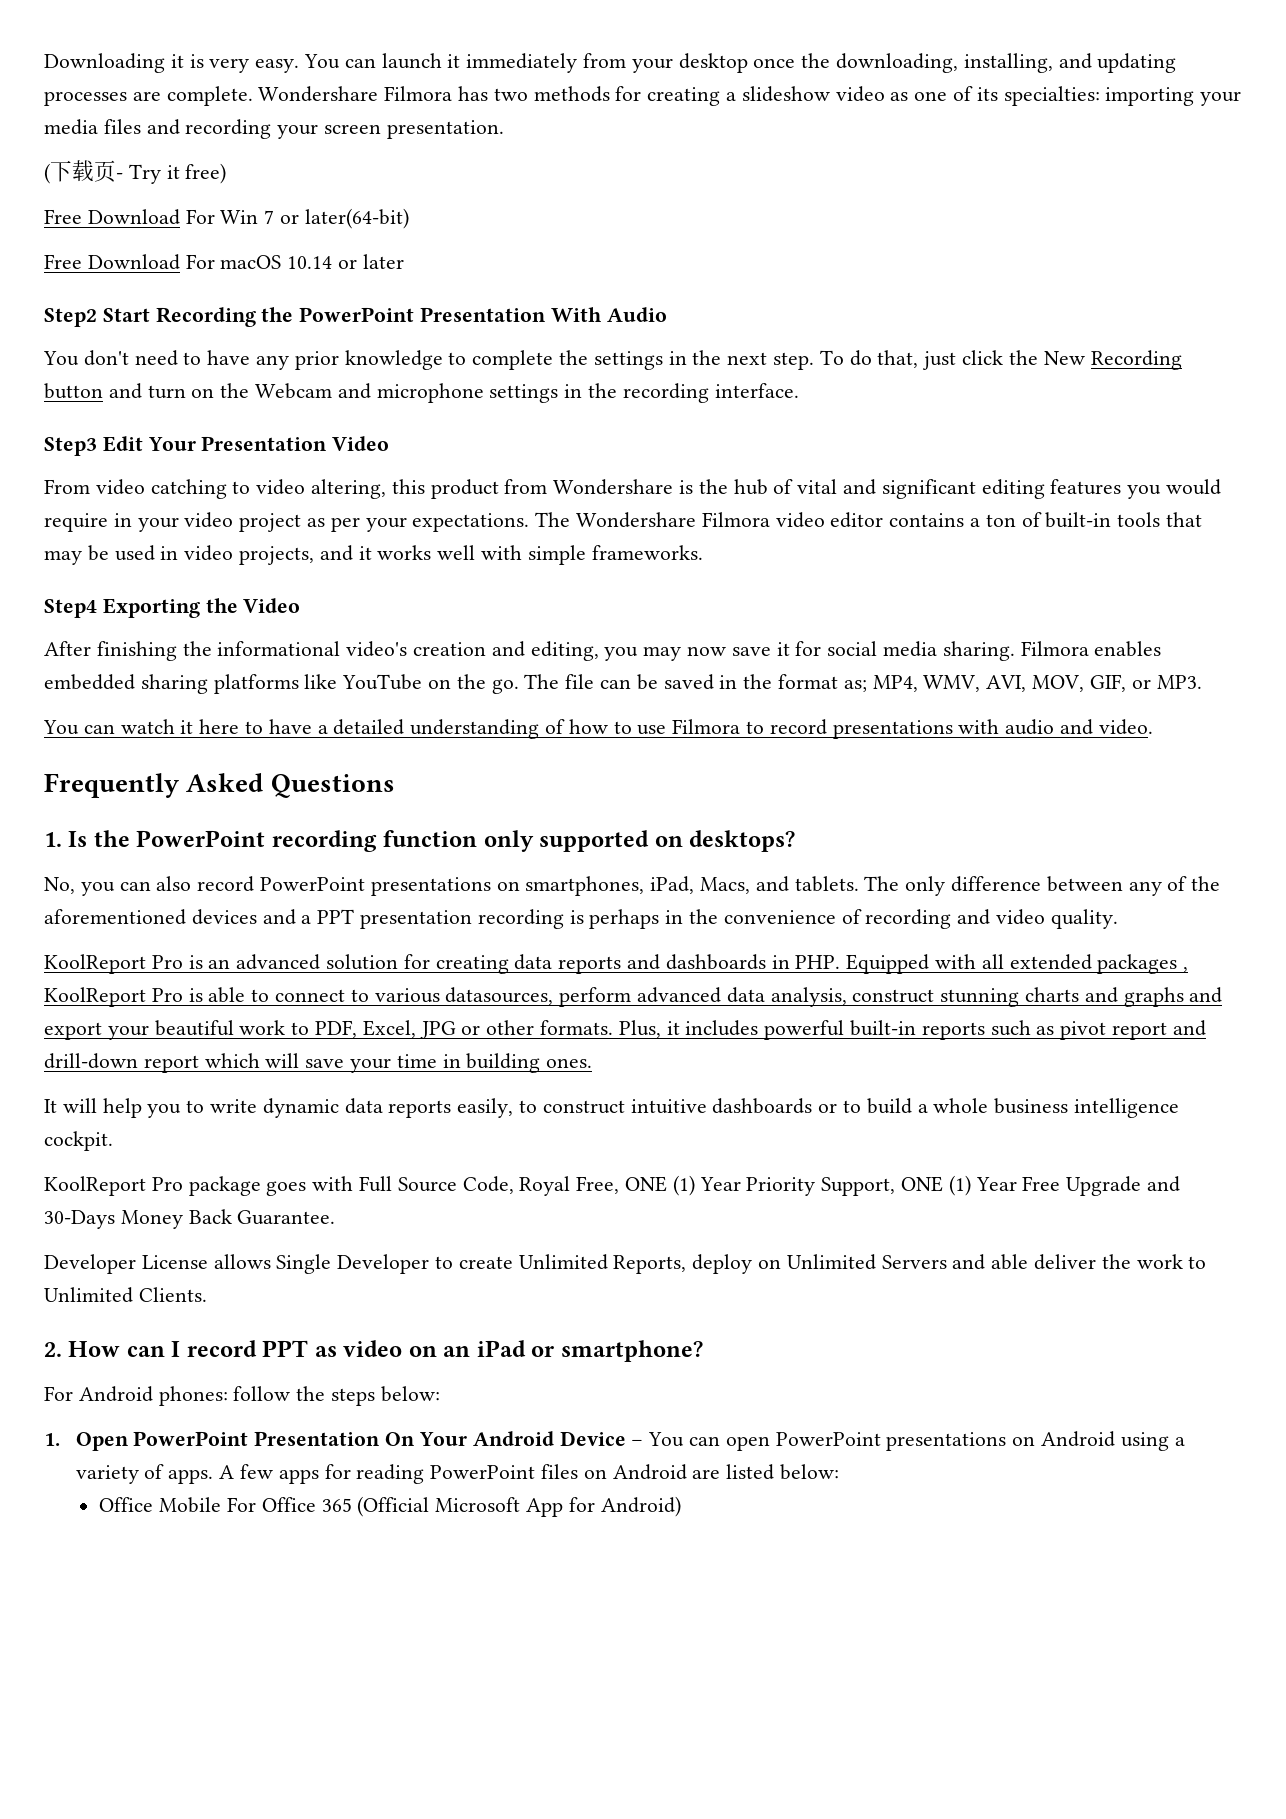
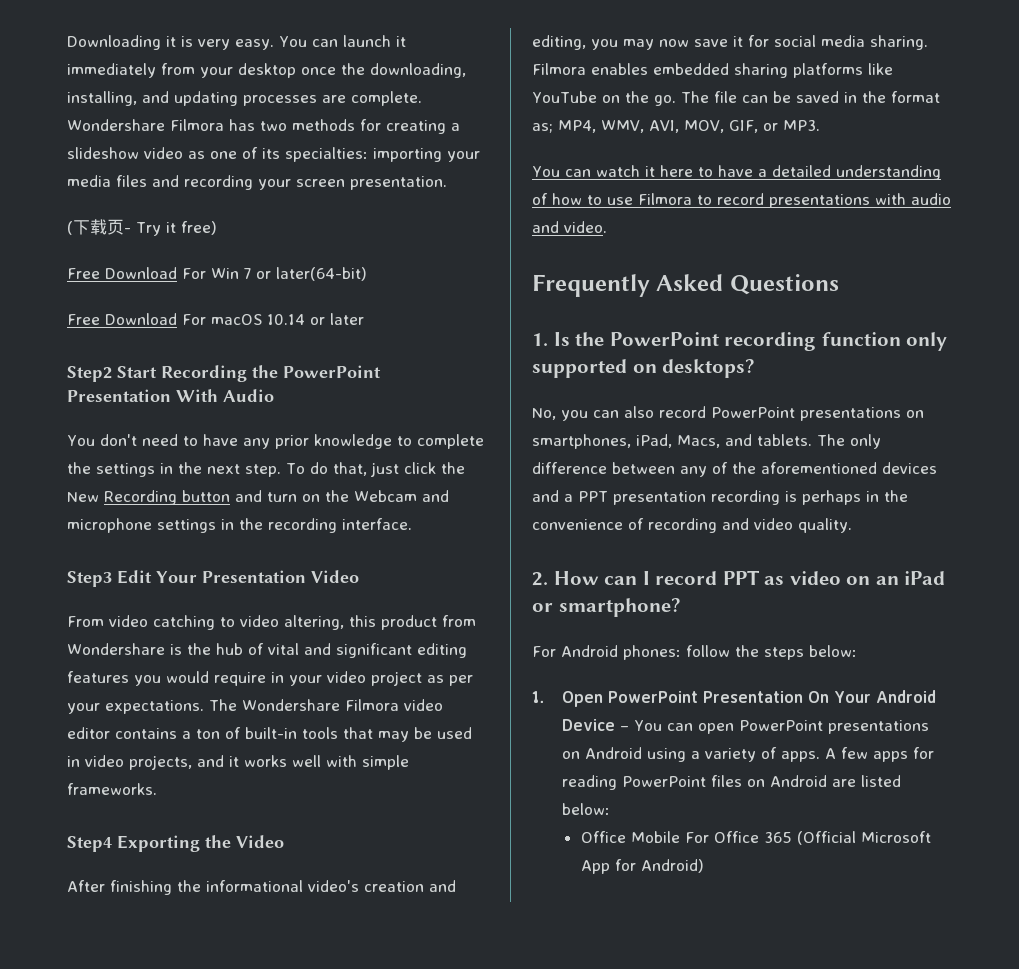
- KoolReport Pro is an advanced solution for creating data reports and dashboards in PHP. Equipped with all extended packages , KoolReport Pro is able to connect to various datasources, perform advanced data analysis, construct stunning charts and graphs and export your beautiful work to PDF, Excel, JPG or other formats. Plus, it includes powerful built-in reports such as pivot report and drill-down report which will save your time in building ones.
- It will help you to write dynamic data reports easily, to construct intuitive dashboards or to build a whole business intelligence cockpit.
- KoolReport Pro package goes with Full Source Code, Royal Free, ONE (1) Year Priority Support, ONE (1) Year Free Upgrade and 30-Days Money Back Guarantee.
- Developer License allows Single Developer to create Unlimited Reports, deploy on Unlimited Servers and able deliver the work to Unlimited Clients.

